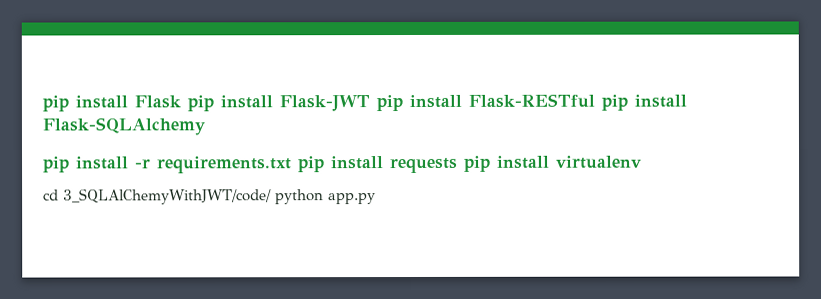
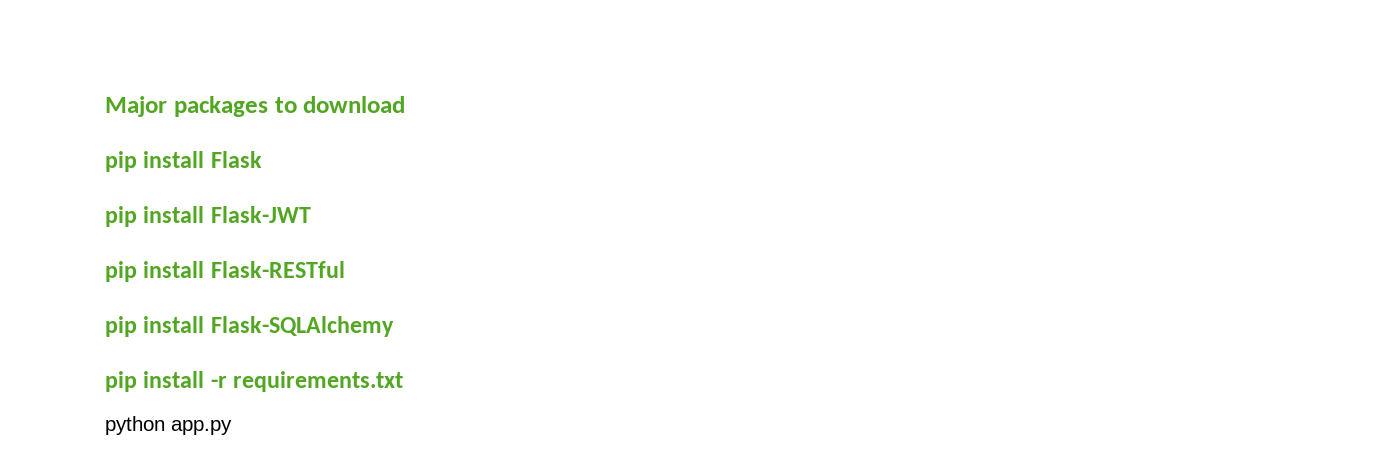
+ Major packages to download
- pip install Flask pip install Flask-JWT pip install Flask-RESTful pip install Flask-SQLAlchemy
+ pip install Flask
+ pip install Flask-JWT
+ pip install Flask-RESTful
+ pip install Flask-SQLAlchemy
- pip install -r requirements.txt pip install requests pip install virtualenv
- cd 3_SQLAlChemyWithJWT/code/ python app.py
+ pip install -r requirements.txt
+ python app.py

